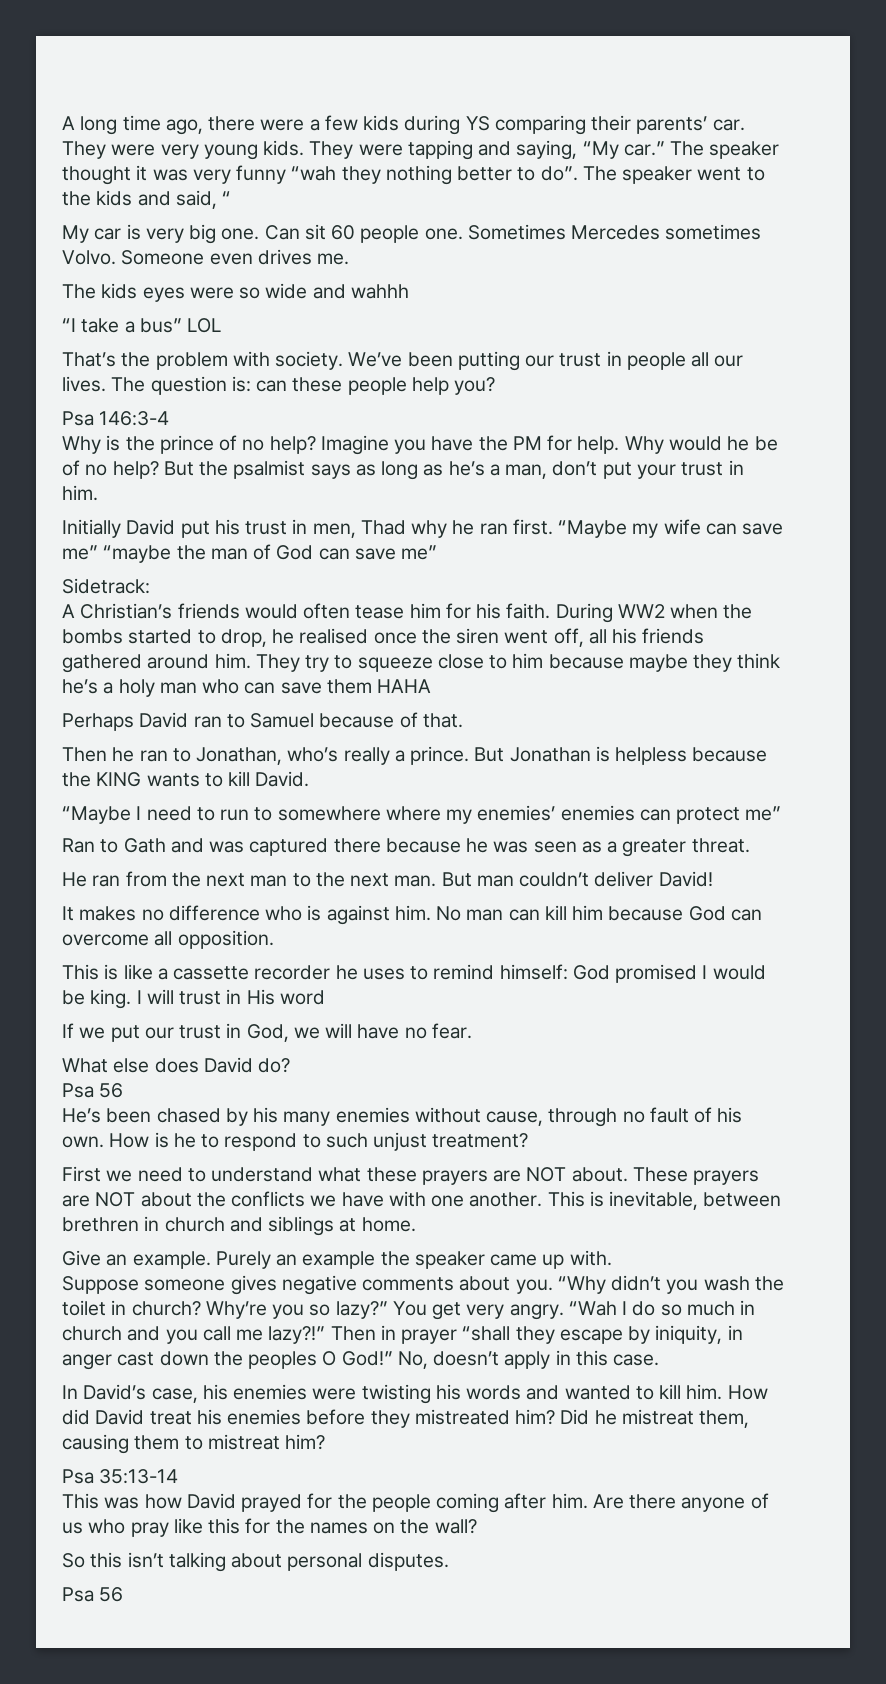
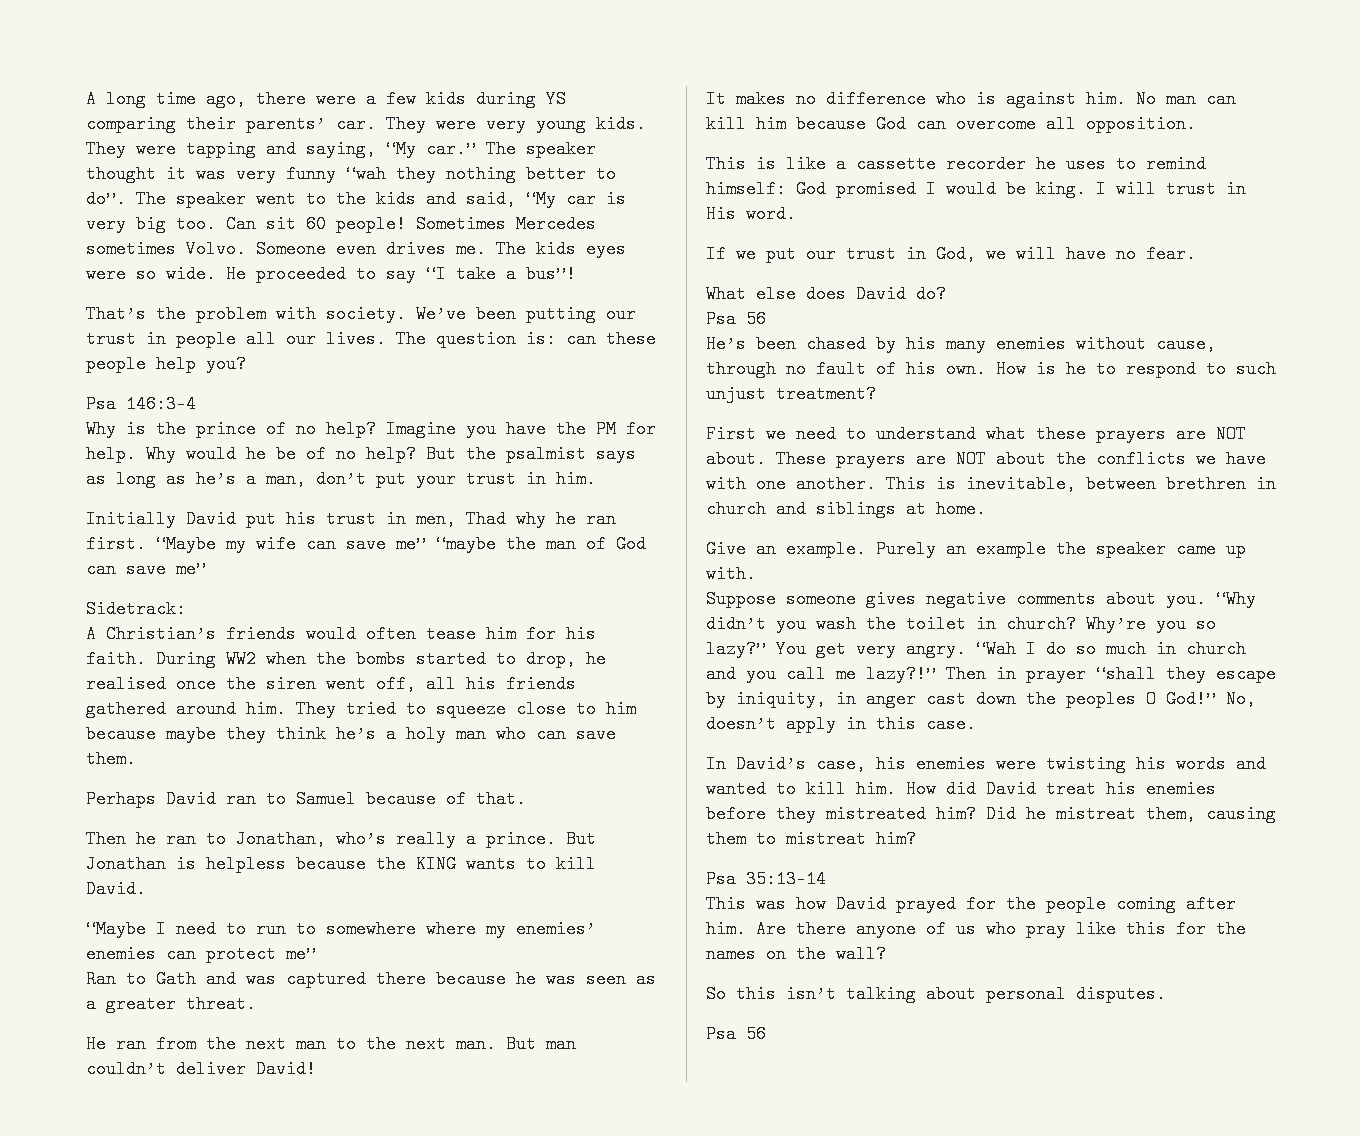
- The speaker went to the kids and said, “
- My car is very big one.
+ The speaker went to the kids and said, “My car is very big too.
- Can sit 60 people one.
+ Can sit 60 people!
- Someone even drives me.
- The kids eyes were so wide and wahhh
- “I take a bus” LOL
+ Someone even drives me. The kids eyes were so wide. He proceeded to say “I take a bus”!
- They try to squeeze close to him because maybe they think he’s a holy man who can save them HAHA
+ They tried to squeeze close to him because maybe they think he’s a holy man who can save them.
- I will trust in His word
+ I will trust in His word.

